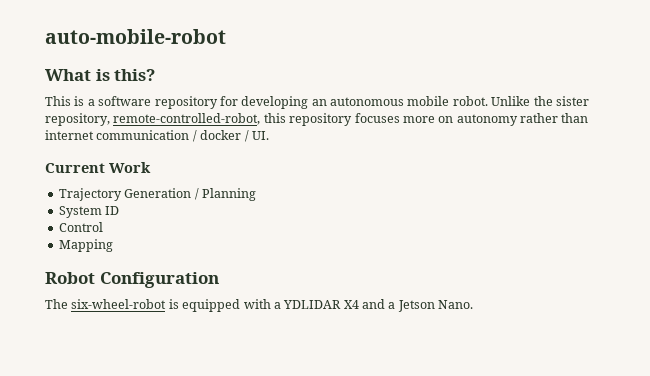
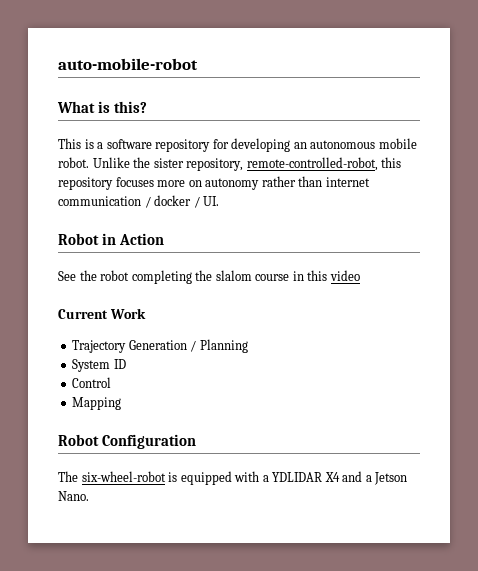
+ Robot in Action
+ See the robot completing the slalom course in this video

